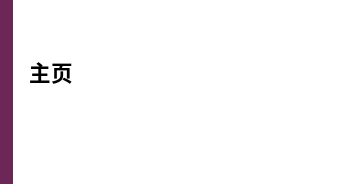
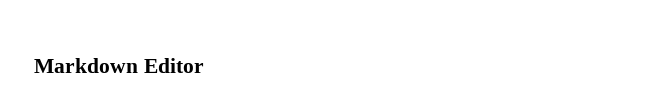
- 主页
+ Markdown Editor

